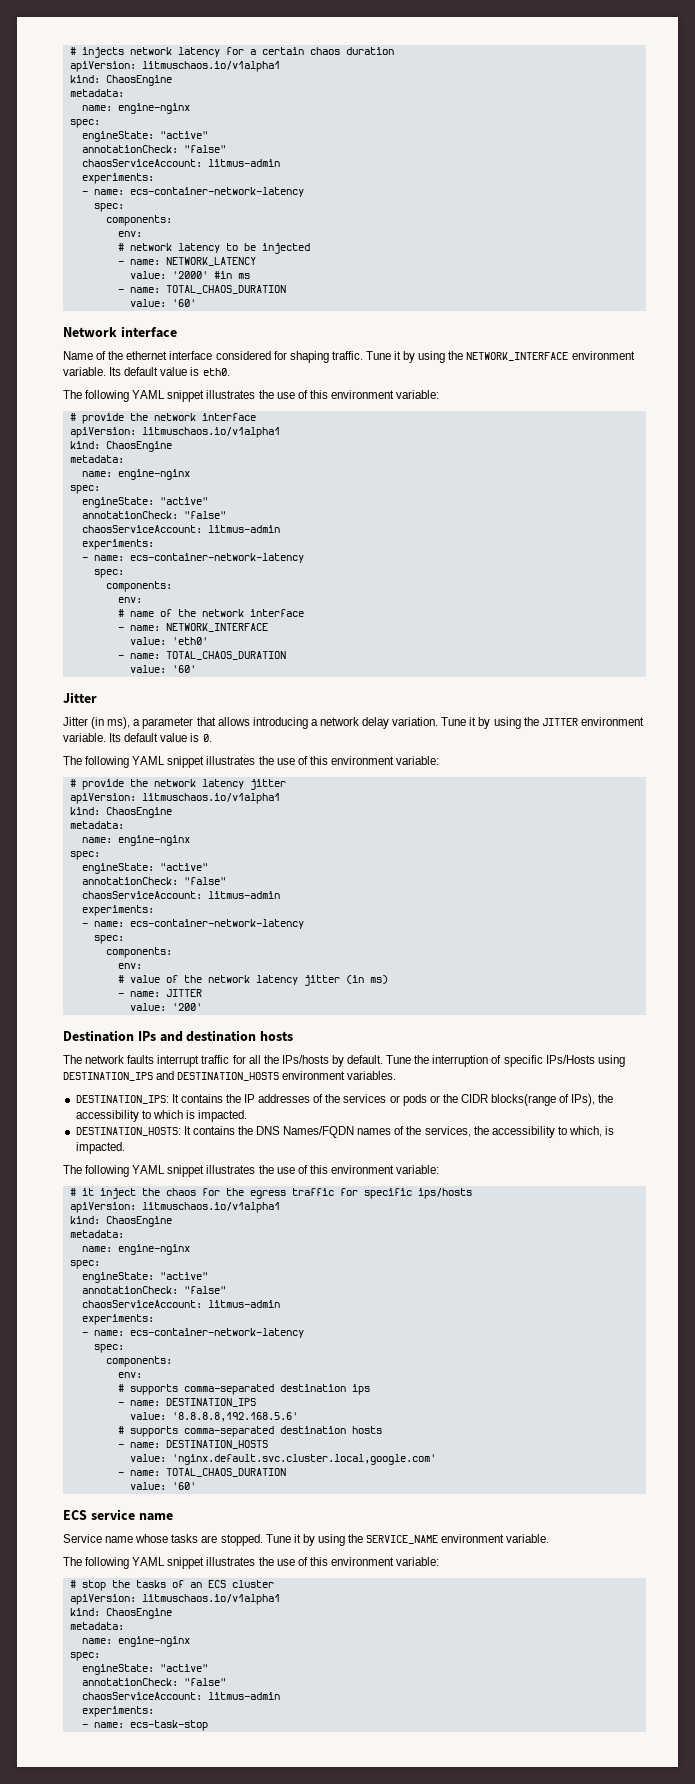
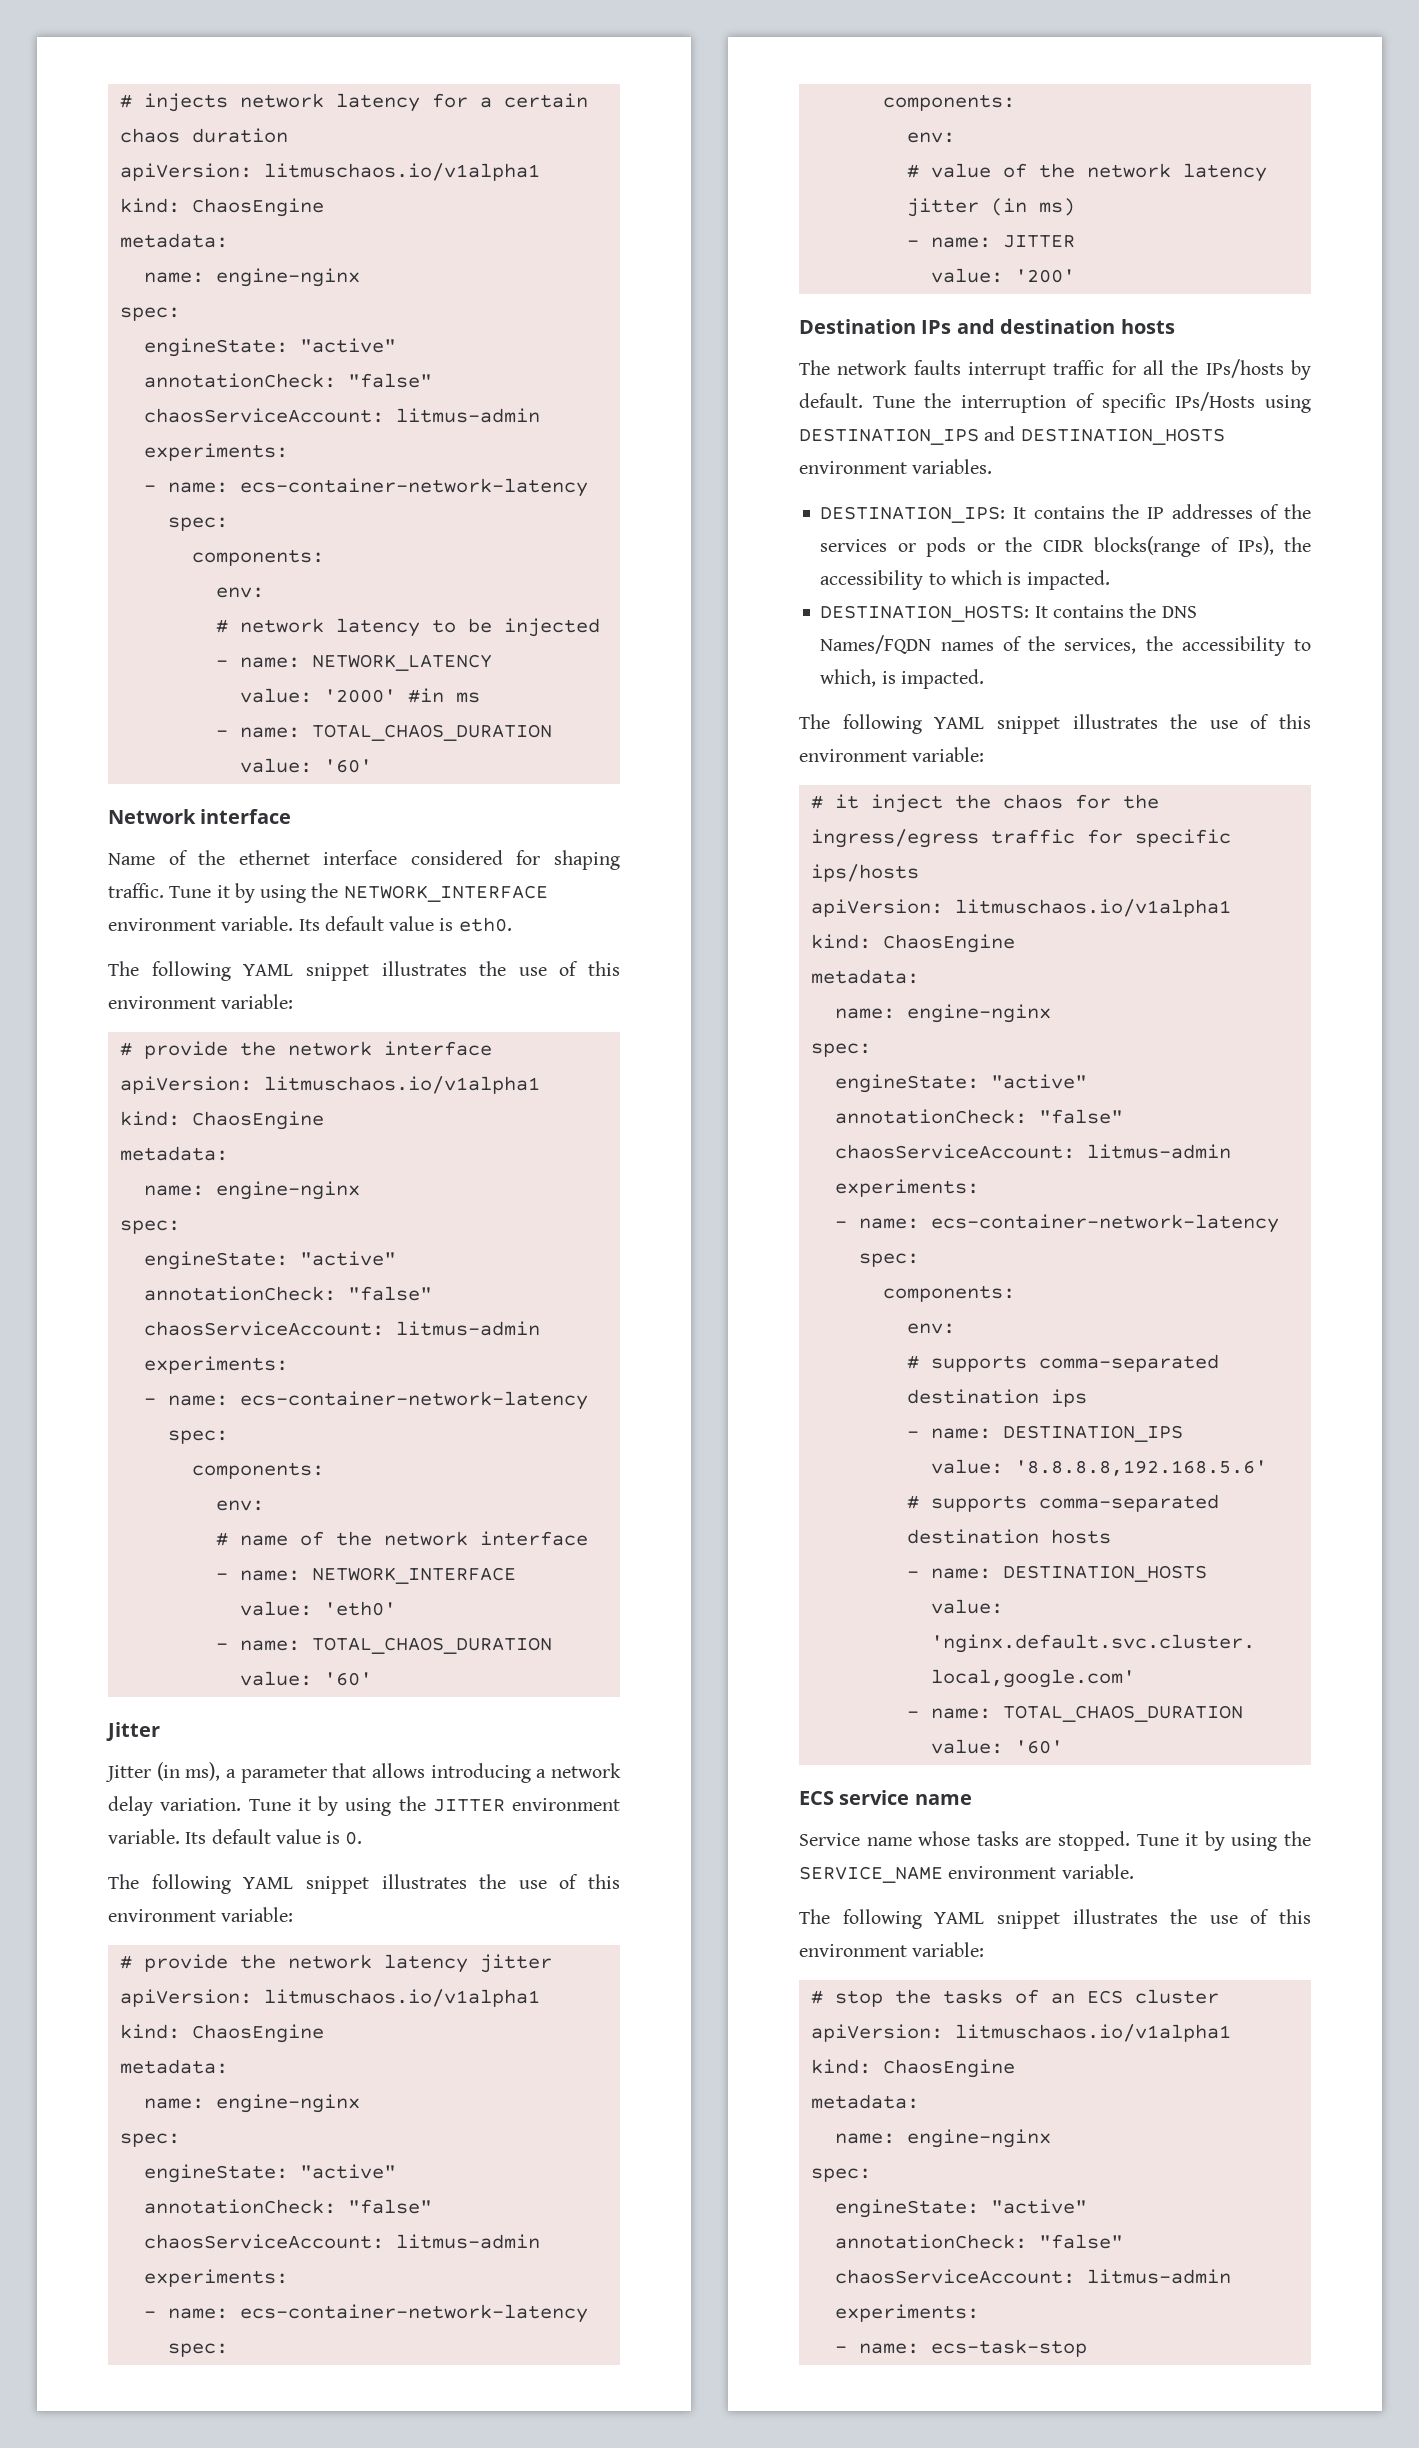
- # it inject the chaos for the egress traffic for specific ips/hosts
+ # it inject the chaos for the ingress/egress traffic for specific ips/hosts

